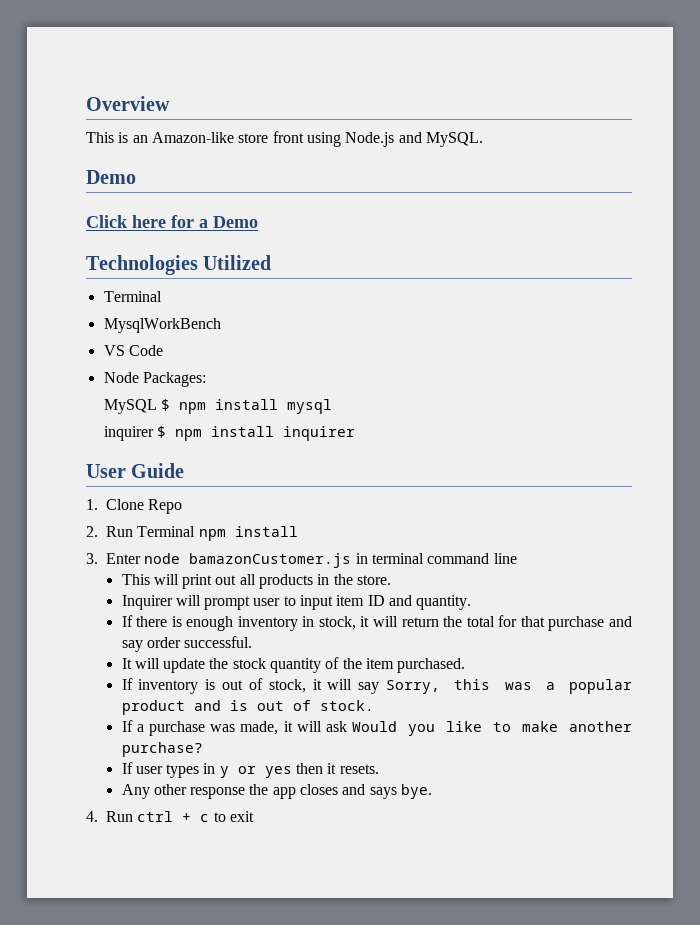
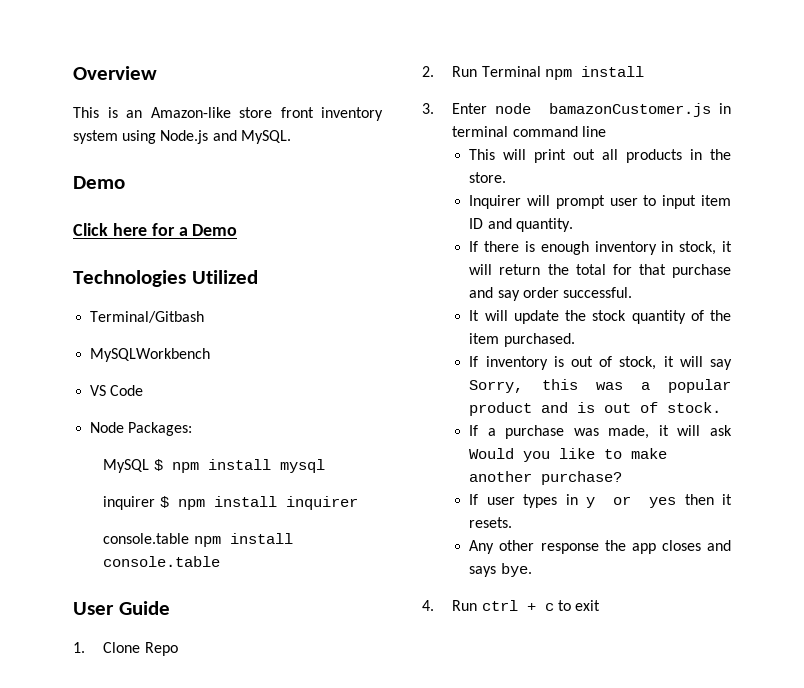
- This is an Amazon-like store front using Node.js and MySQL.
+ This is an Amazon-like store front inventory system using Node.js and MySQL.
  Technologies Utilized
- Terminal
- MysqlWorkBench
+ Terminal/Gitbash
+ MySQLWorkbench
+ console.table npm install console.table

